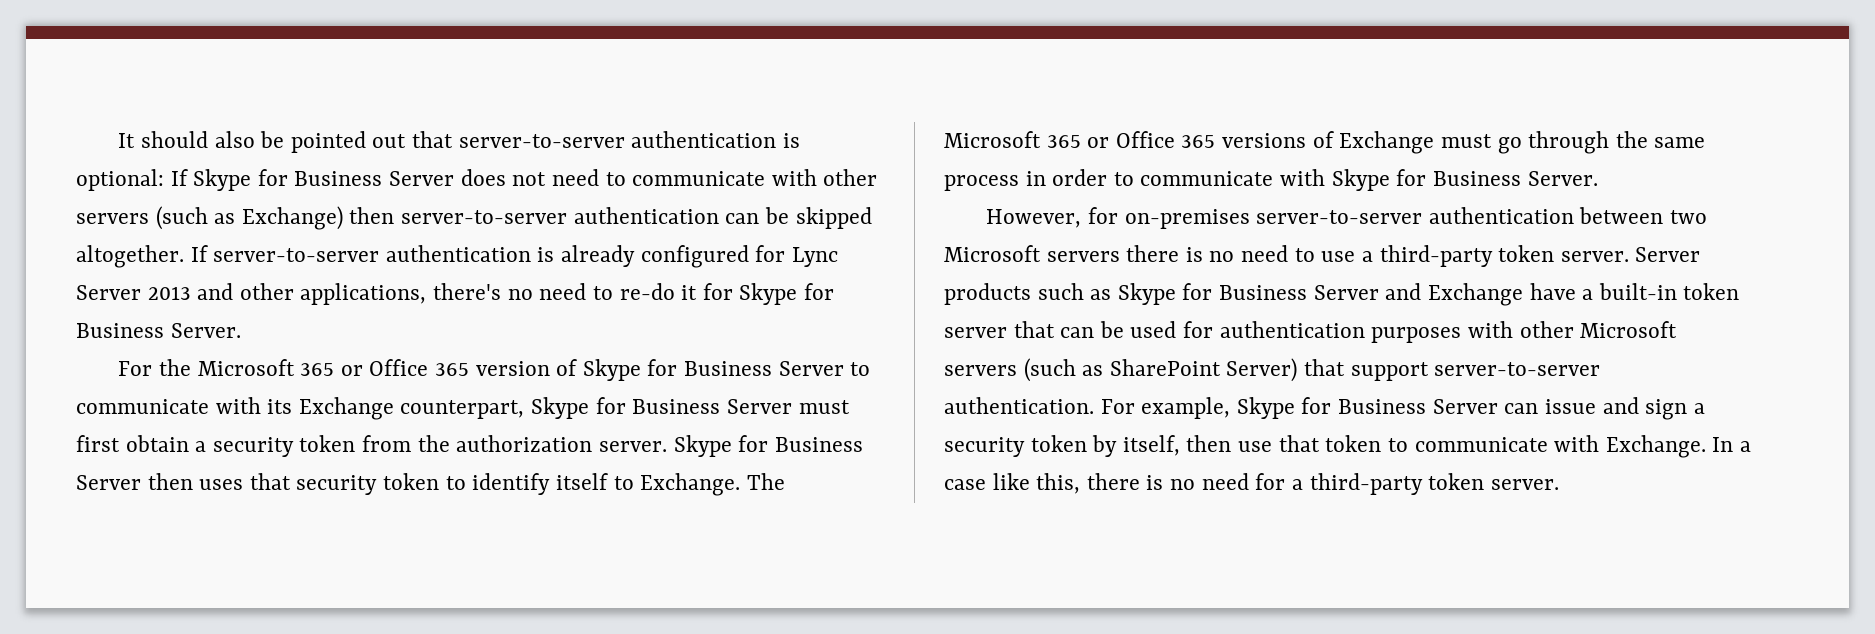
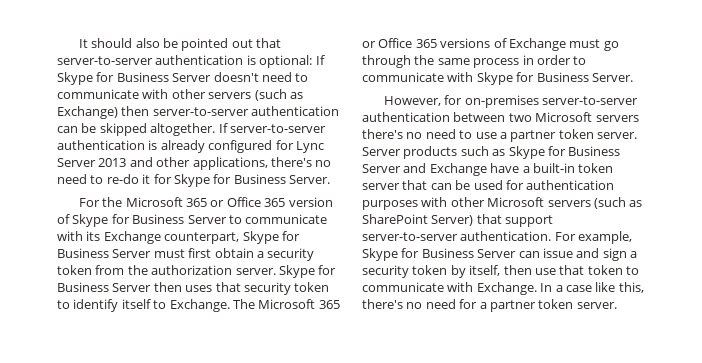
- It should also be pointed out that server-to-server authentication is optional: If Skype for Business Server does not need to communicate with other servers (such as Exchange) then server-to-server authentication can be skipped altogether.
+ It should also be pointed out that server-to-server authentication is optional: If Skype for Business Server doesn't need to communicate with other servers (such as Exchange) then server-to-server authentication can be skipped altogether.
- However, for on-premises server-to-server authentication between two Microsoft servers there is no need to use a third-party token server.
+ However, for on-premises server-to-server authentication between two Microsoft servers there's no need to use a partner token server.
- In a case like this, there is no need for a third-party token server.
+ In a case like this, there's no need for a partner token server.

